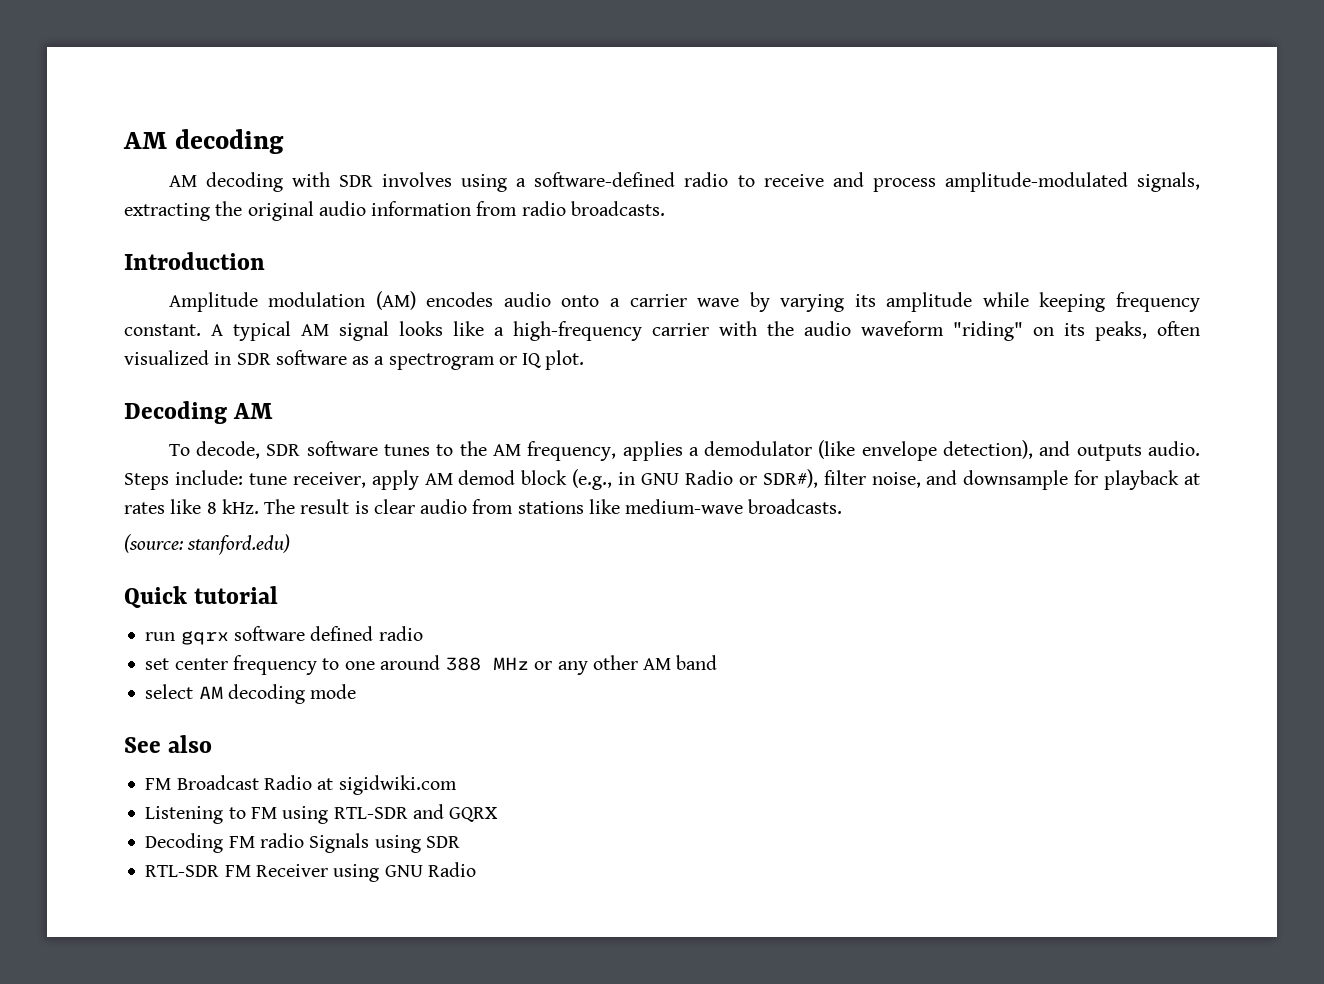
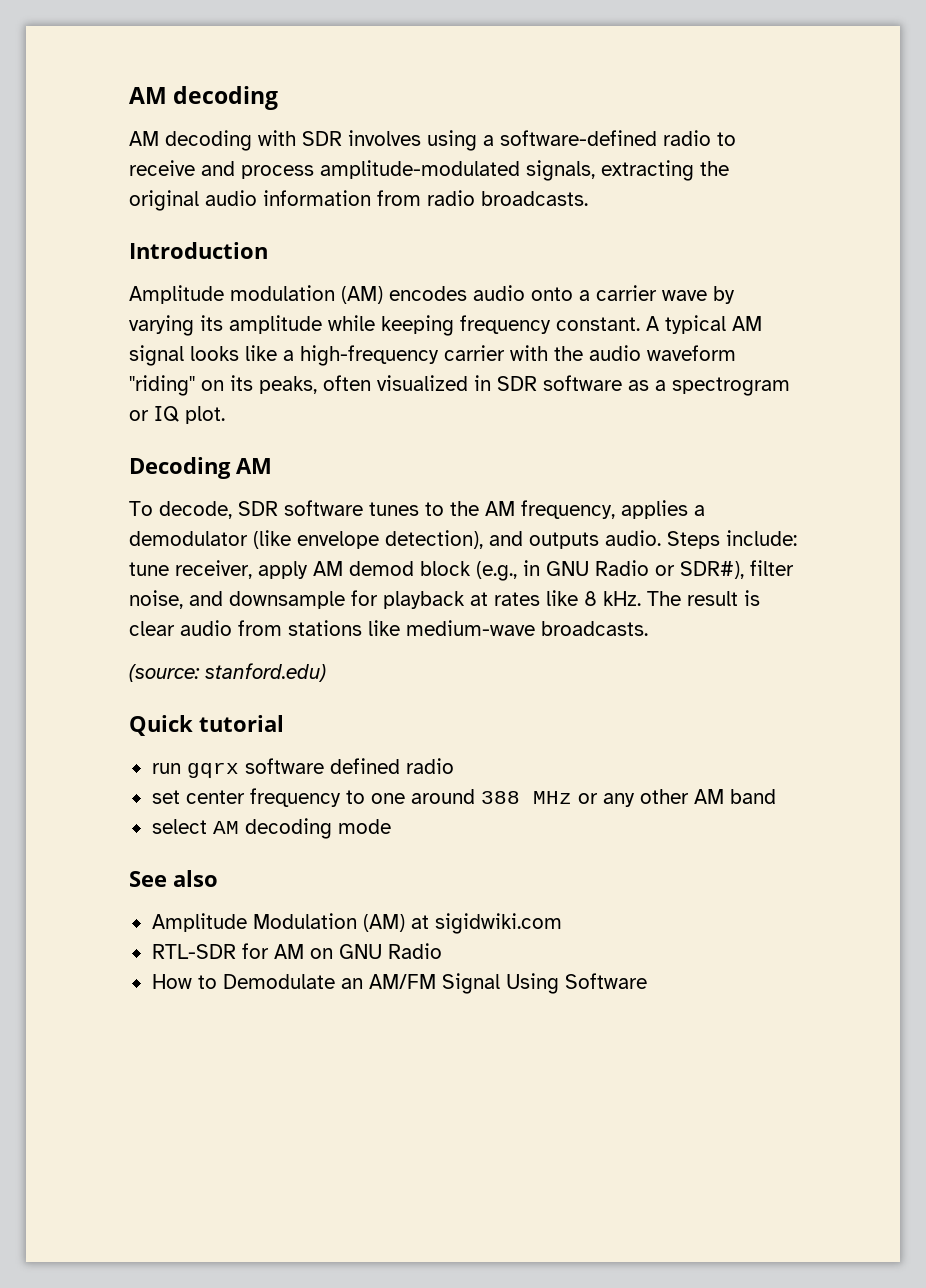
- FM Broadcast Radio at sigidwiki.com
+ Amplitude Modulation (AM) at sigidwiki.com
- Listening to FM using RTL-SDR and GQRX
- Decoding FM radio Signals using SDR
- RTL-SDR FM Receiver using GNU Radio
+ RTL-SDR for AM on GNU Radio
+ How to Demodulate an AM/FM Signal Using Software

